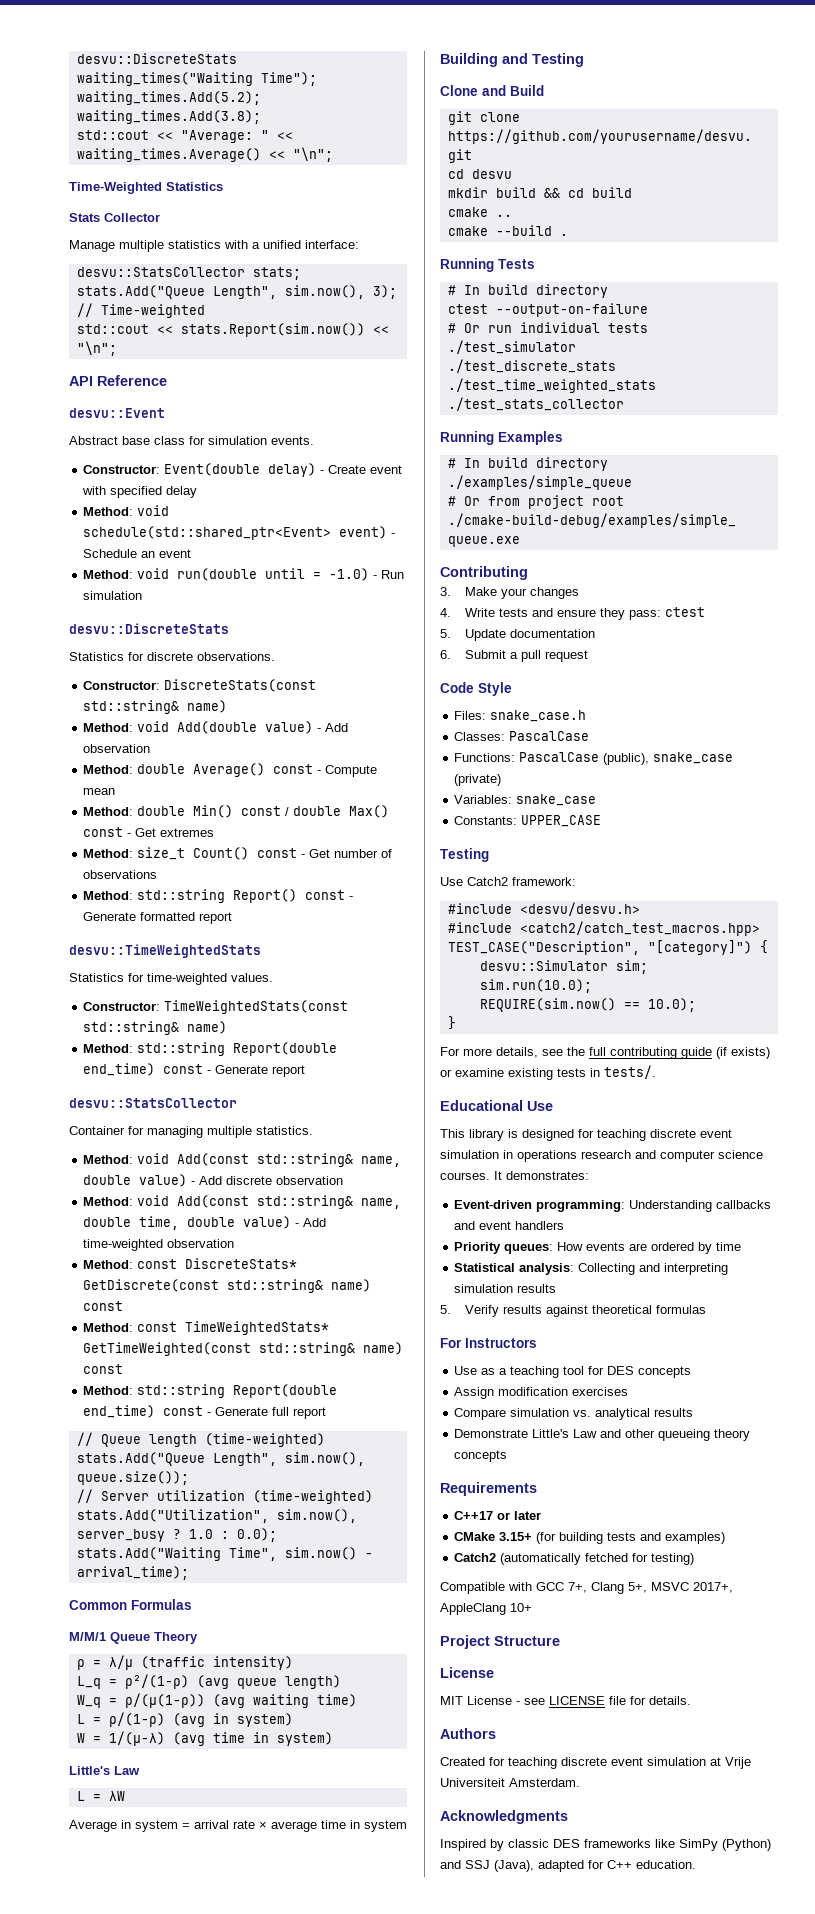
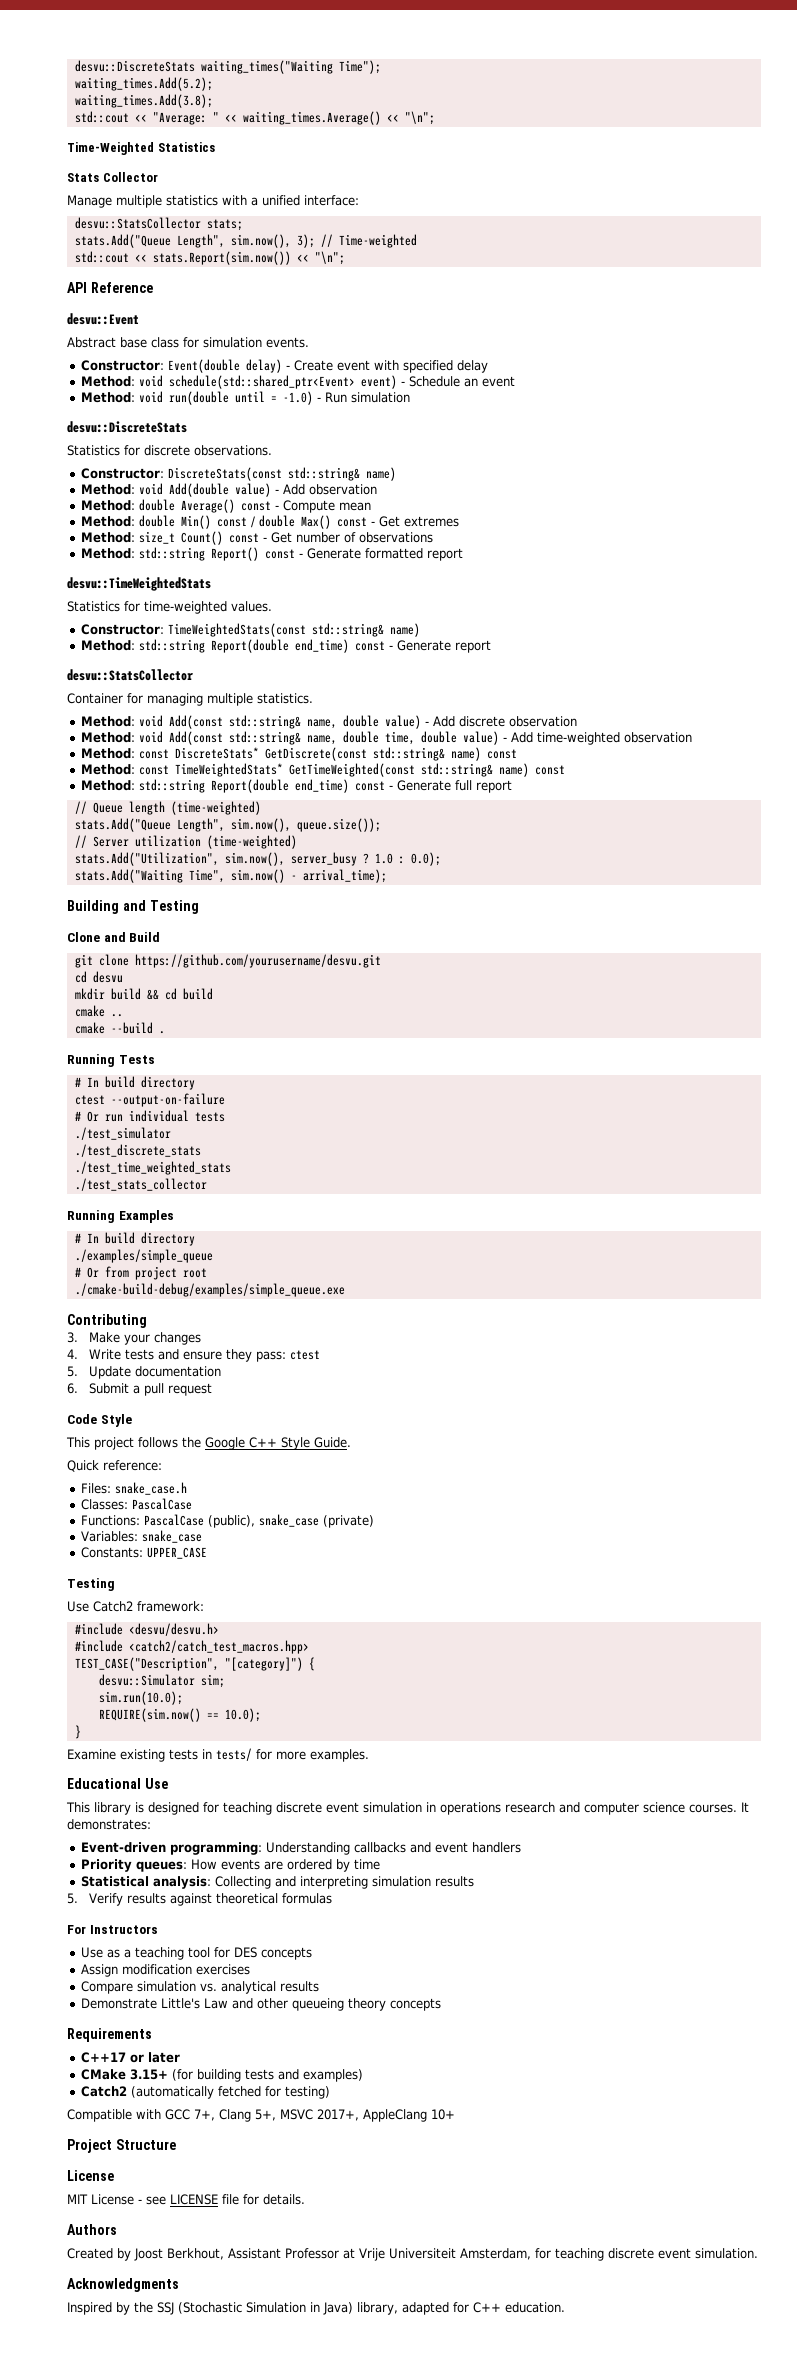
- Common Formulas
- M/M/1 Queue Theory
- ρ = λ/μ (traffic intensity)
- L_q = ρ²/(1-ρ) (avg queue length)
- W_q = ρ/(μ(1-ρ)) (avg waiting time)
- L = ρ/(1-ρ) (avg in system)
- W = 1/(μ-λ) (avg time in system)
- Little's Law
- L = λW
- Average in system = arrival rate × average time in system
+ This project follows the Google C++ Style Guide.
+ Quick reference:
- For more details, see the full contributing guide (if exists) or examine existing tests in tests/.
+ Examine existing tests in tests/ for more examples.
- Created for teaching discrete event simulation at Vrije Universiteit Amsterdam.
+ Created by Joost Berkhout, Assistant Professor at Vrije Universiteit Amsterdam, for teaching discrete event simulation.
  Acknowledgments
- Inspired by classic DES frameworks like SimPy (Python) and SSJ (Java), adapted for C++ education.
+ Inspired by the SSJ (Stochastic Simulation in Java) library, adapted for C++ education.

